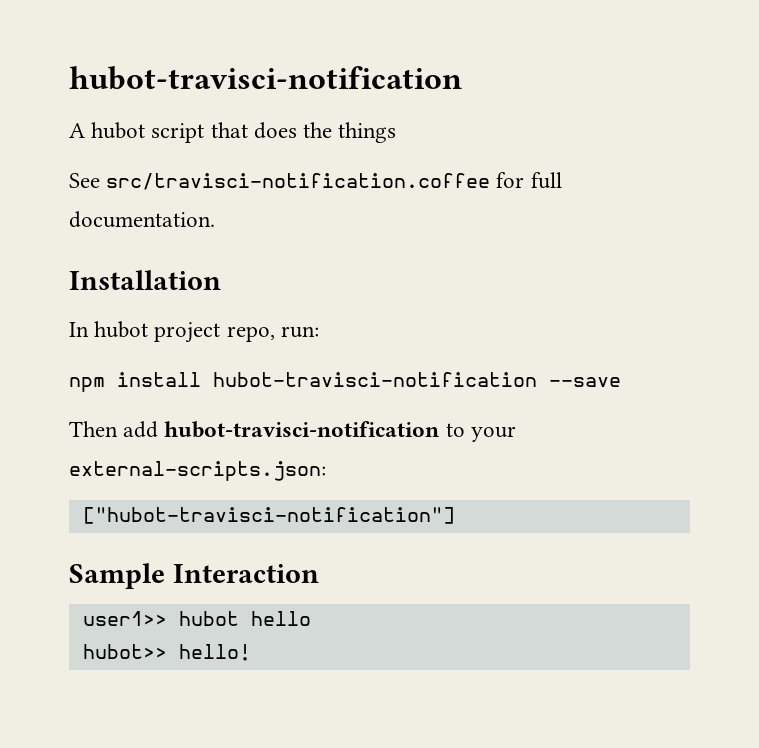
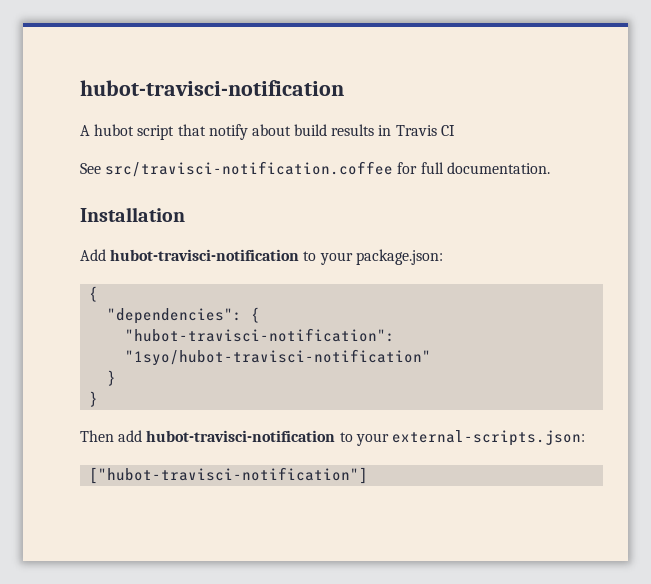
- A hubot script that does the things
+ A hubot script that notify about build results in Travis CI
- In hubot project repo, run:
- npm install hubot-travisci-notification --save
+ Add hubot-travisci-notification to your package.json:
+ {
+ "dependencies": {
+ "hubot-travisci-notification": "1syo/hubot-travisci-notification"
+ }
+ }
- Sample Interaction
- user1>> hubot hello
- hubot>> hello!

